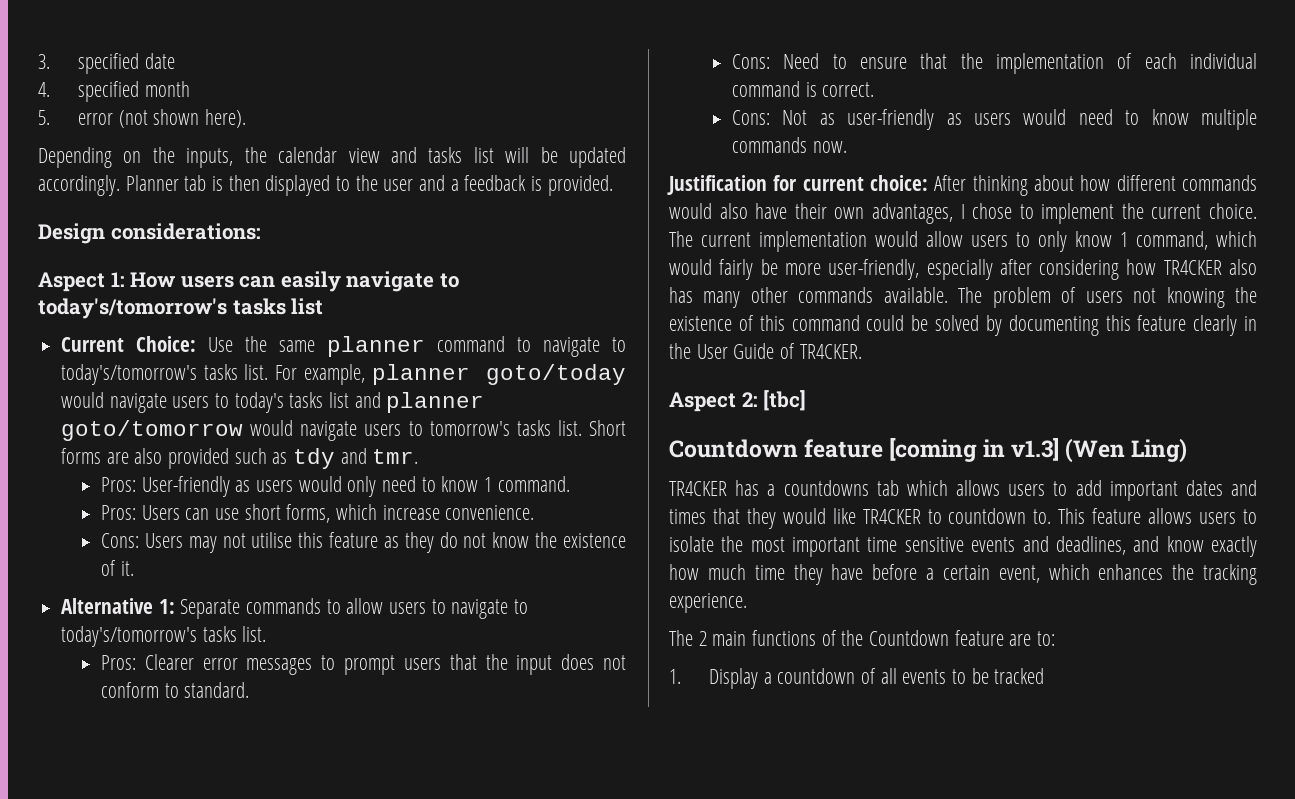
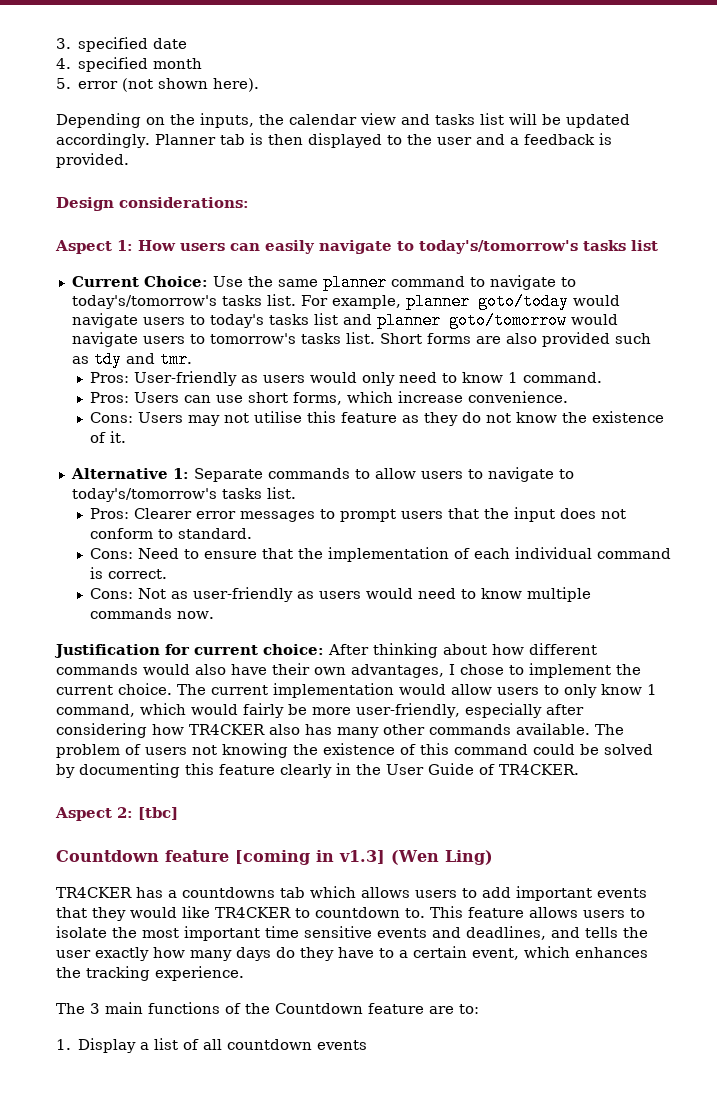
- TR4CKER has a countdowns tab which allows users to add important dates and times that they would like TR4CKER to countdown to.
+ TR4CKER has a countdowns tab which allows users to add important events that they would like TR4CKER to countdown to.
- This feature allows users to isolate the most important time sensitive events and deadlines, and know exactly how much time they have before a certain event, which enhances the tracking experience.
+ This feature allows users to isolate the most important time sensitive events and deadlines, and tells the user exactly how many days do they have to a certain event, which enhances the tracking experience.
- The 2 main functions of the Countdown feature are to:
+ The 3 main functions of the Countdown feature are to:
- 1. Display a countdown of all events to be tracked
+ 1. Display a list of all countdown events

